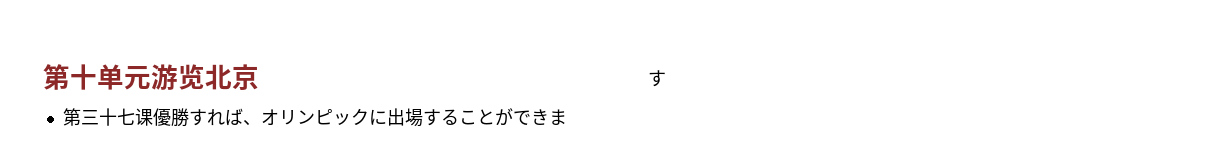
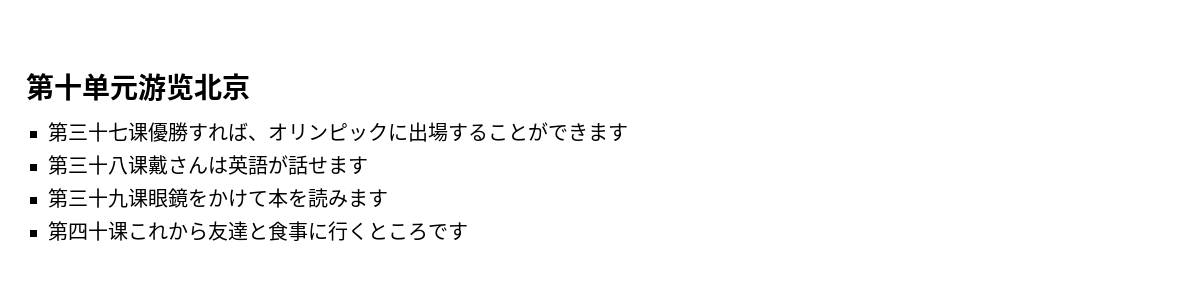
+ 第三十八课戴さんは英語が話せます
+ 第三十九课眼鏡をかけて本を読みます
+ 第四十课これから友達と食事に行くところです

